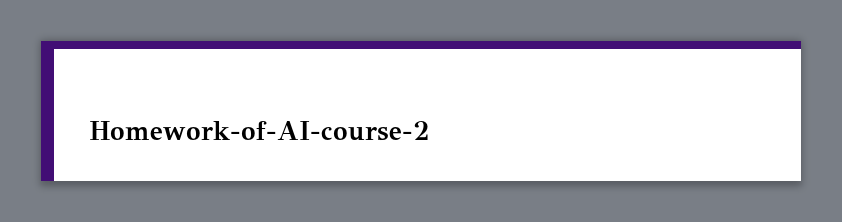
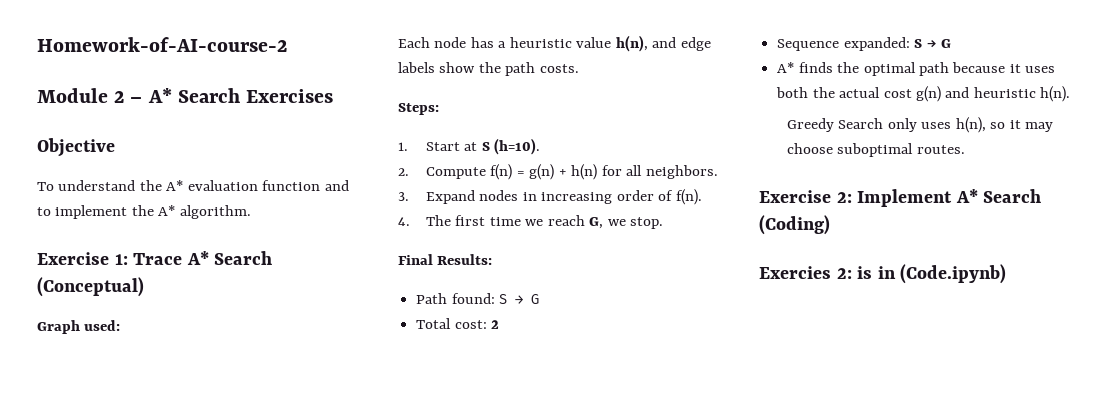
+ Module 2 – A* Search Exercises
+ Objective
+ To understand the A* evaluation function and to implement the A* algorithm.
+ Exercise 1: Trace A* Search (Conceptual)
+ Graph used:
+ Each node has a heuristic value h(n), and edge labels show the path costs.
+ Steps:
+ 1. Start at S (h=10).
+ 2. Compute f(n) = g(n) + h(n) for all neighbors.
+ 3. Expand nodes in increasing order of f(n).
+ 4. The first time we reach G, we stop.
+ Final Results:
+ Path found: S → G
+ Total cost: 2
+ Sequence expanded: S → G
+ A* finds the optimal path because it uses both the actual cost g(n) and heuristic h(n).
+ Greedy Search only uses h(n), so it may choose suboptimal routes.
+ Exercise 2: Implement A* Search (Coding)
+ Exercies 2: is in (Code.ipynb)

